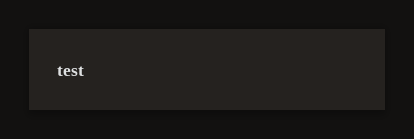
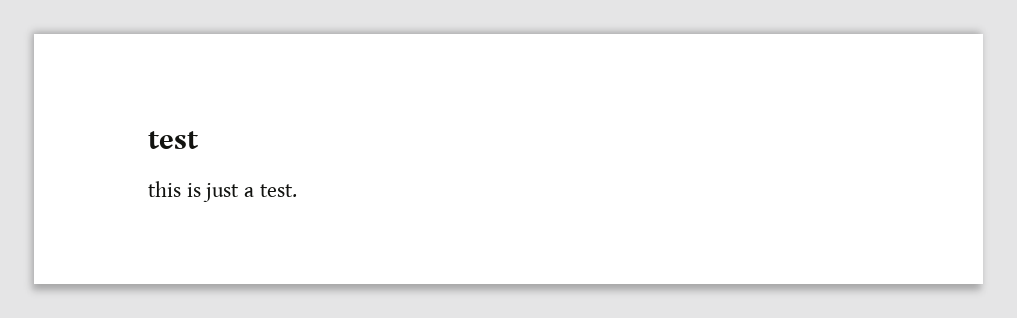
+ this is just a test.

